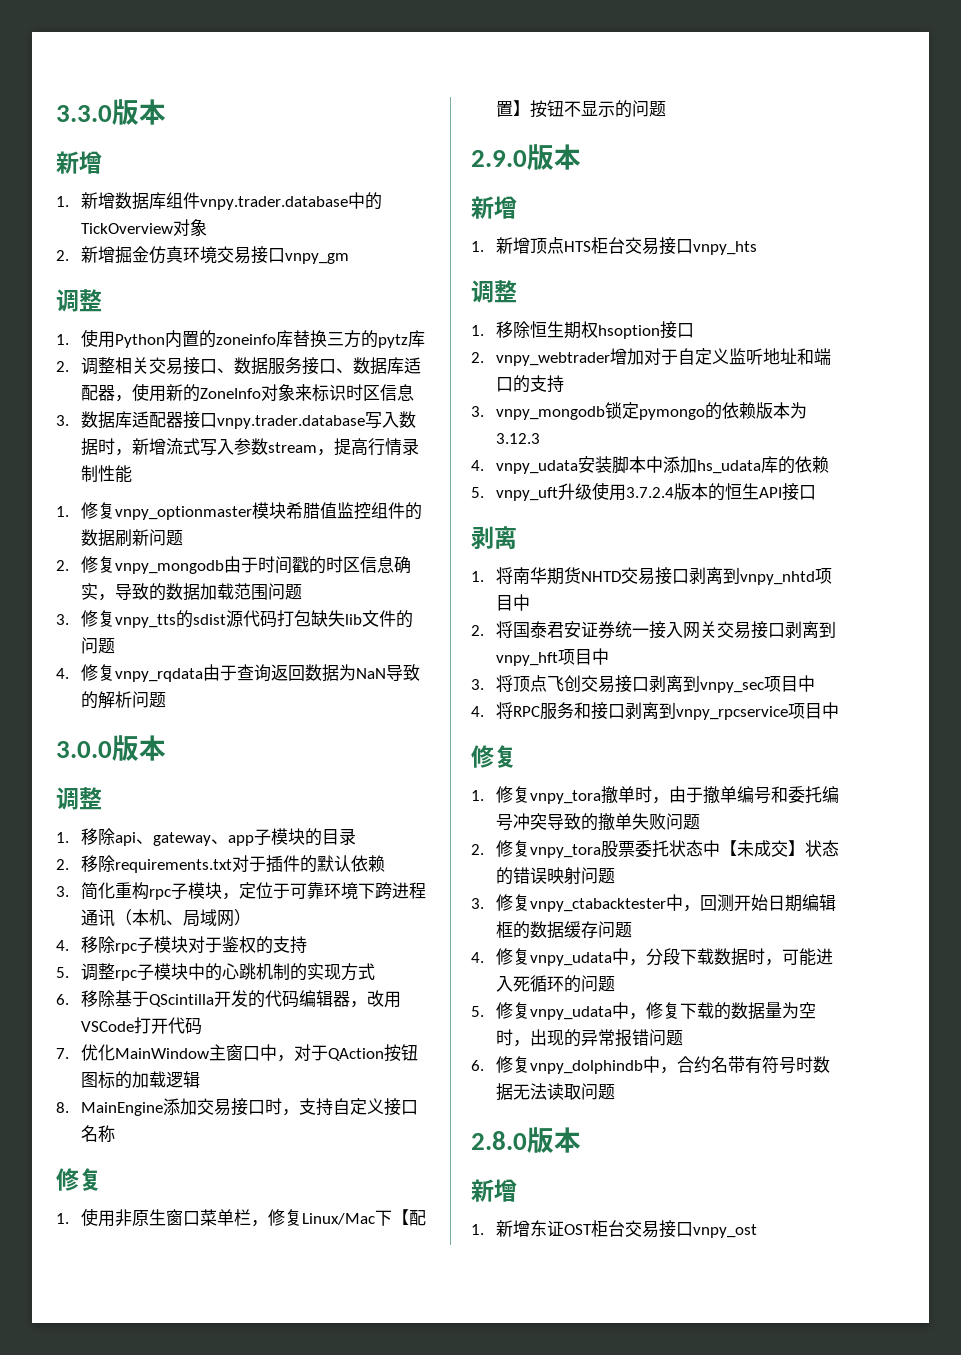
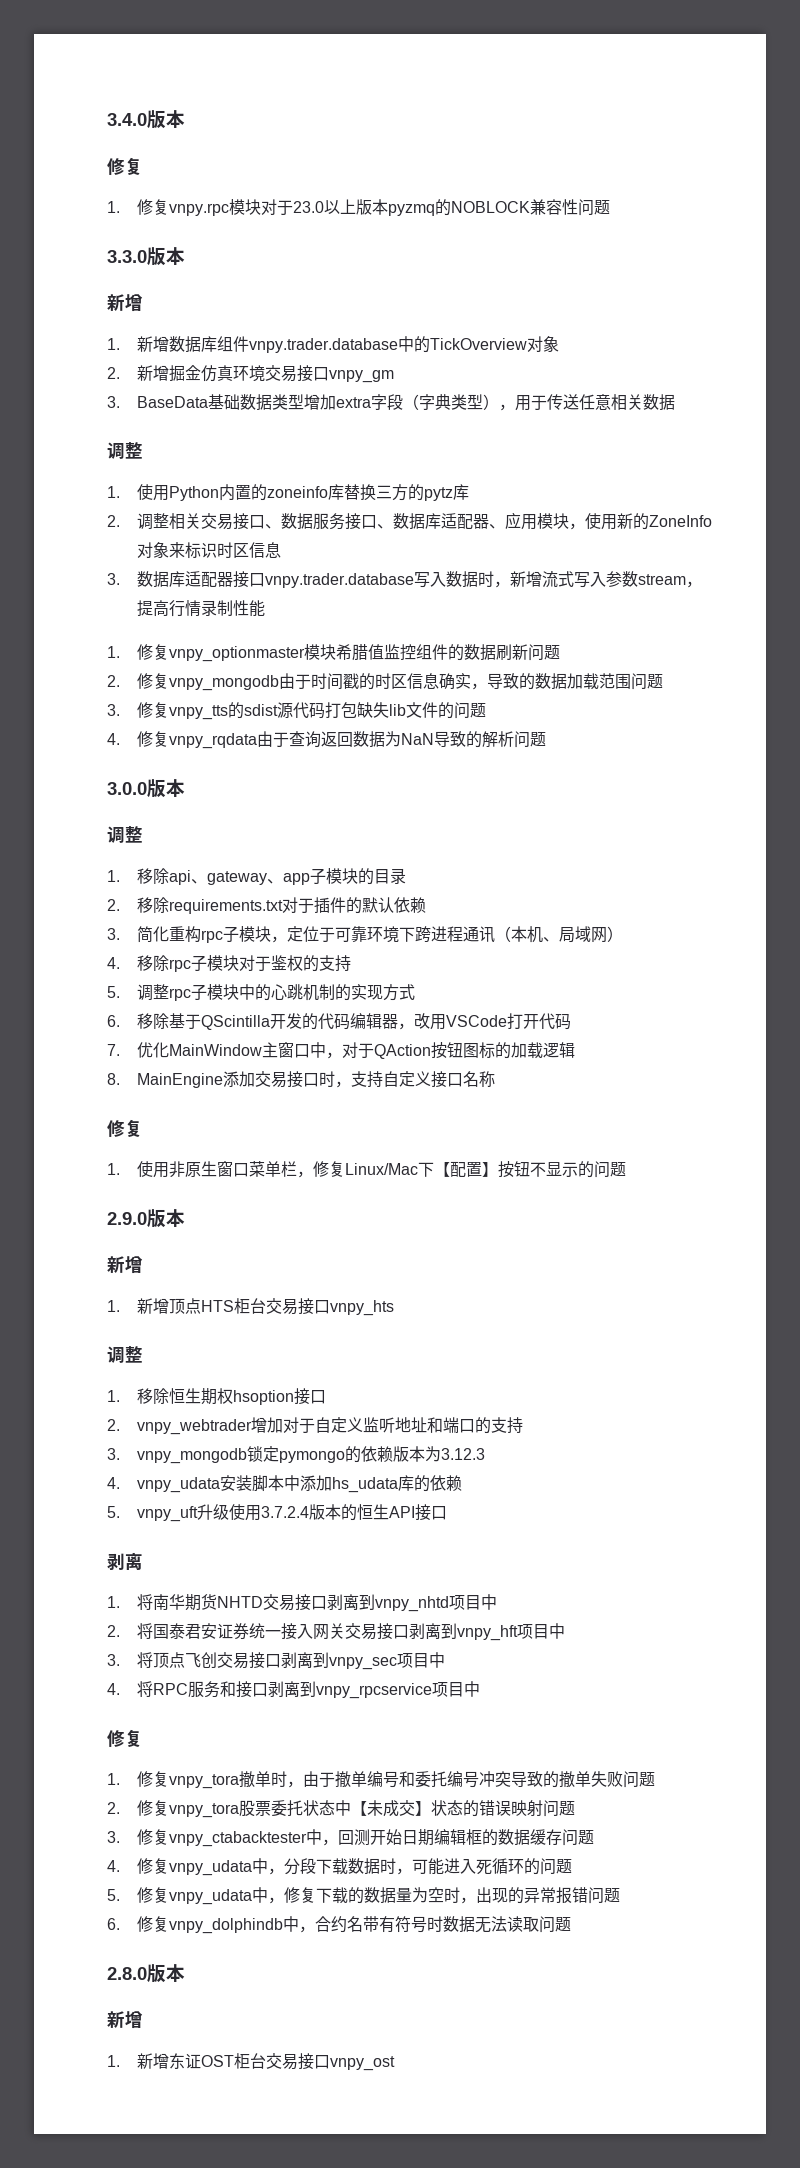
+ 3.4.0版本
+ 修复
+ 1.修复vnpy.rpc模块对于23.0以上版本pyzmq的NOBLOCK兼容性问题
+ 3. BaseData基础数据类型增加extra字段（字典类型），用于传送任意相关数据
- 2.调整相关交易接口、数据服务接口、数据库适配器，使用新的ZoneInfo对象来标识时区信息
+ 2.调整相关交易接口、数据服务接口、数据库适配器、应用模块，使用新的ZoneInfo对象来标识时区信息

